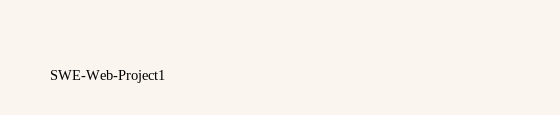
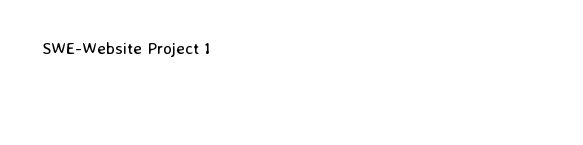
- SWE-Web-Project1
+ SWE-Website Project 1

